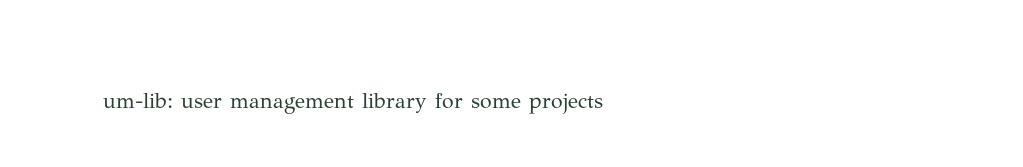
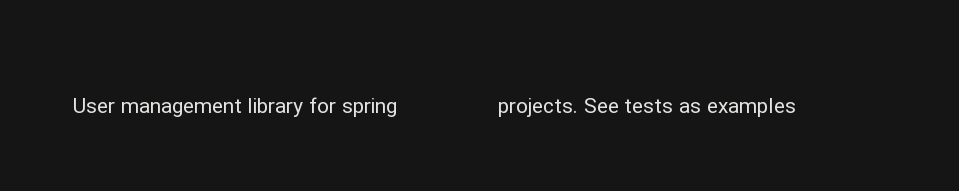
- um-lib: user management library for some projects
+ User management library for spring projects. See tests as examples

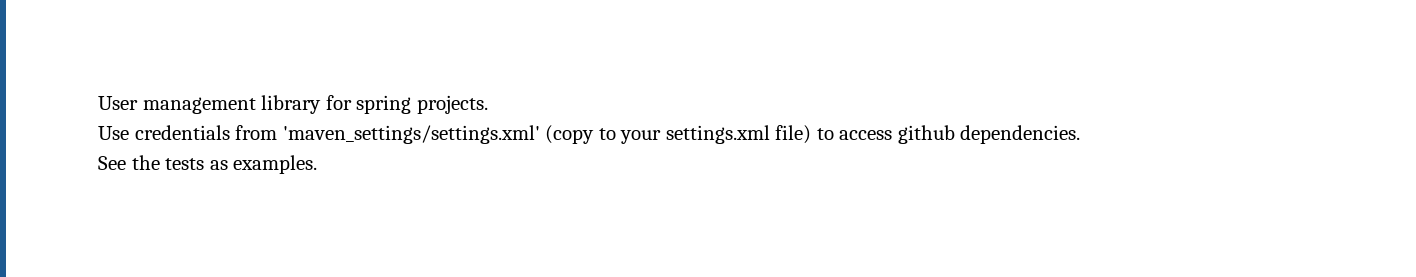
- User management library for spring projects. See tests as examples
+ User management library for spring projects.
+ Use credentials from 'maven_settings/settings.xml' (copy to your settings.xml file) to access github dependencies.
+ See the tests as examples.

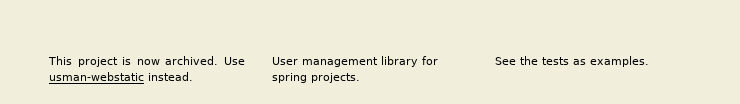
+ This project is now archived. Use usman-webstatic instead.
- Use credentials from 'maven_settings/settings.xml' (copy to your settings.xml file) to access github dependencies.

